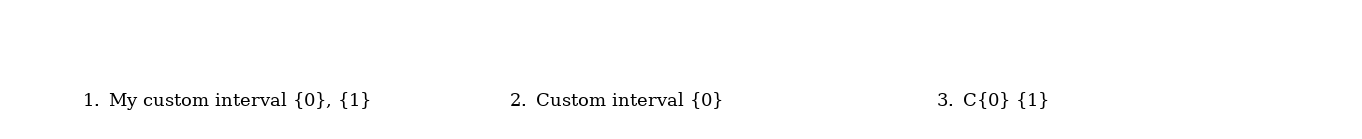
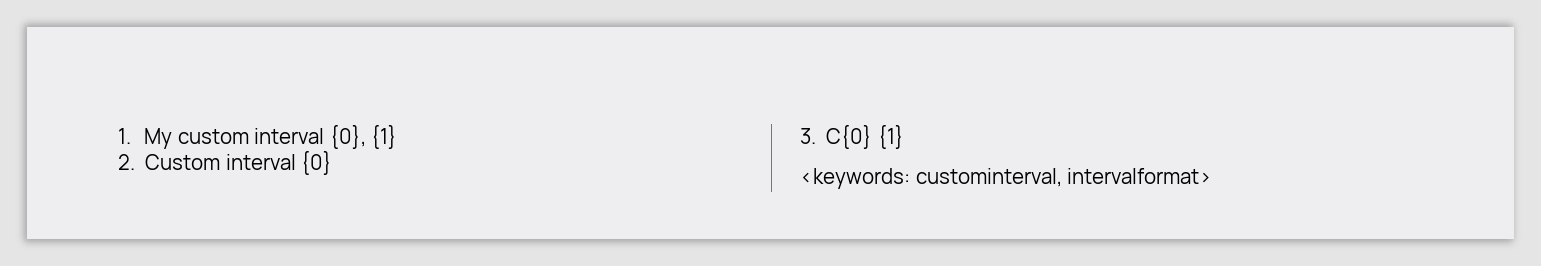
+ <keywords: custominterval, intervalformat>

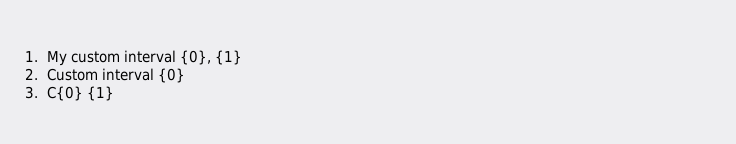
- <keywords: custominterval, intervalformat>

